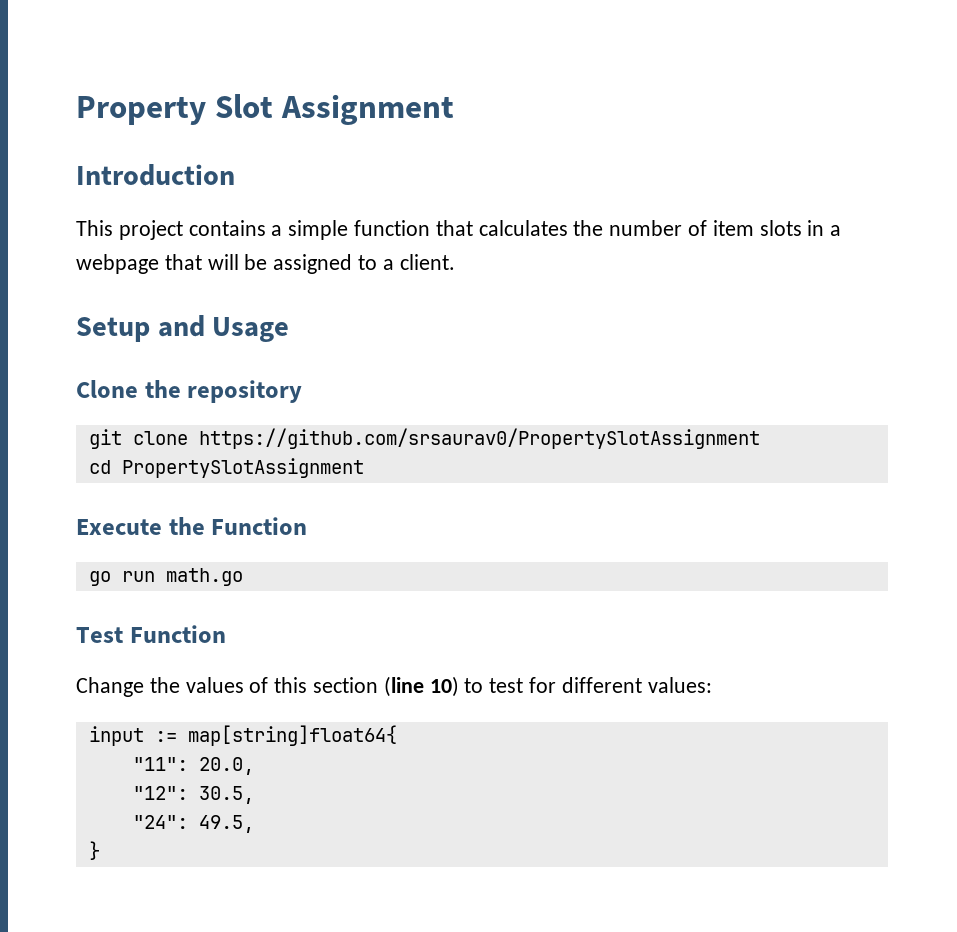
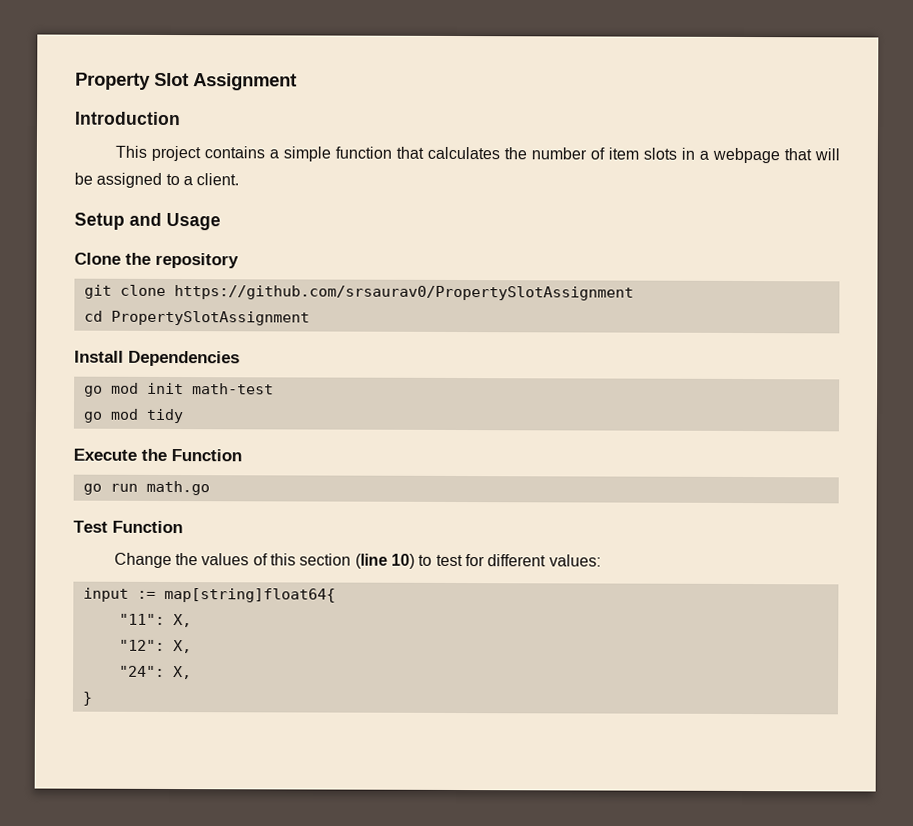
+ Install Dependencies
+ go mod init math-test
+ go mod tidy
- "11": 20.0,
+ "11": X,
- "12": 30.5,
+ "12": X,
- "24": 49.5,
+ "24": X,

